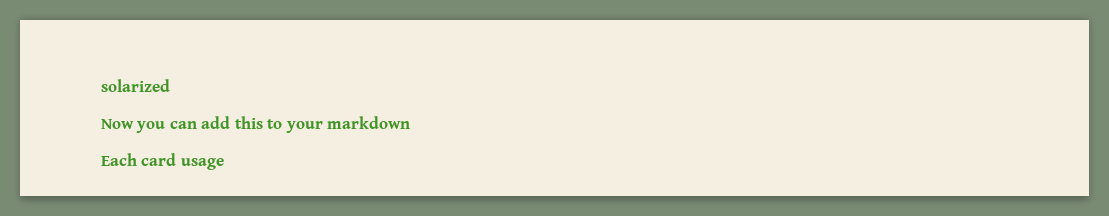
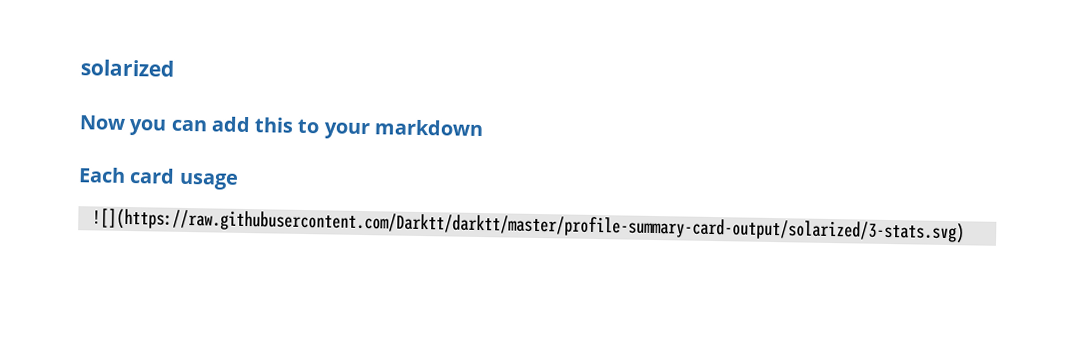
+ ![](https://raw.githubusercontent.com/Darktt/darktt/master/profile-summary-card-output/solarized/3-stats.svg)

